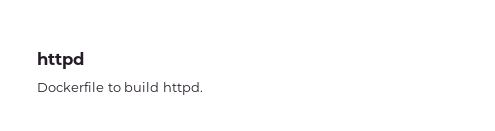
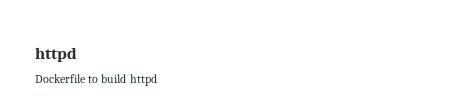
- Dockerfile to build httpd.
+ Dockerfile to build httpd

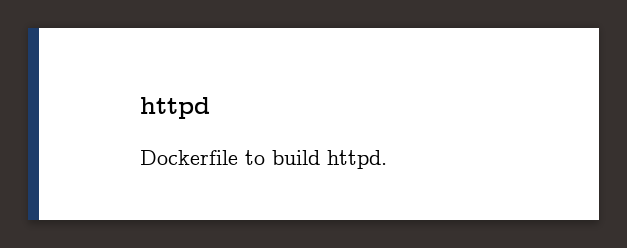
- Dockerfile to build httpd
+ Dockerfile to build httpd.

